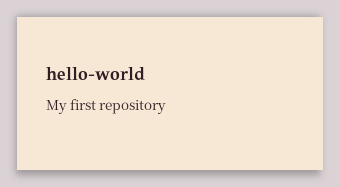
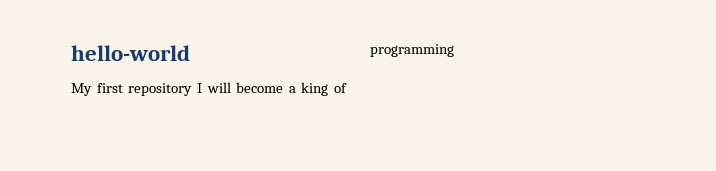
- My first repository
+ My first repository I will become a king of programming

